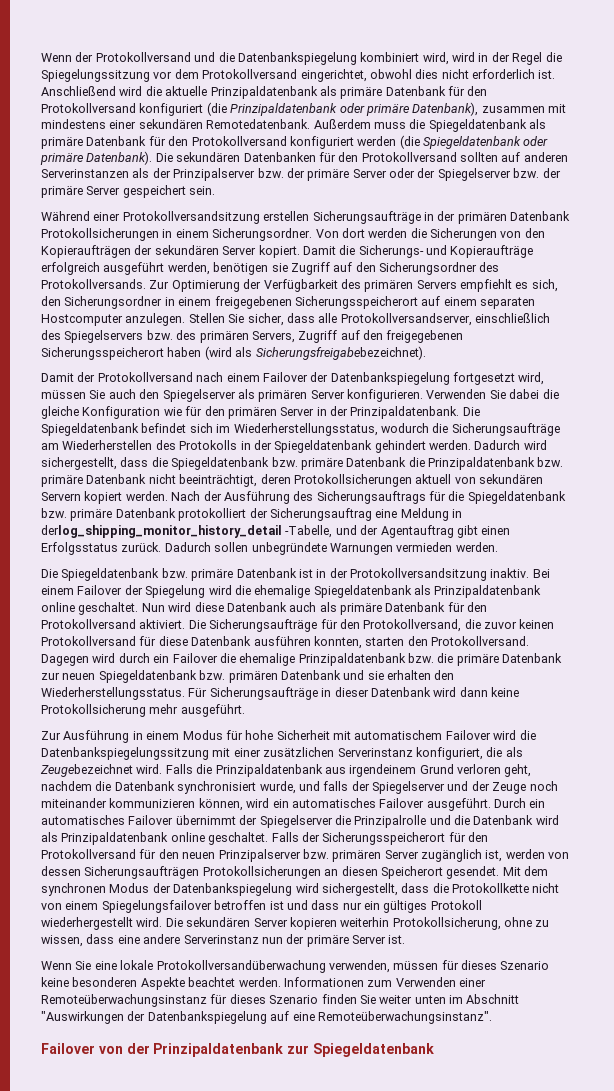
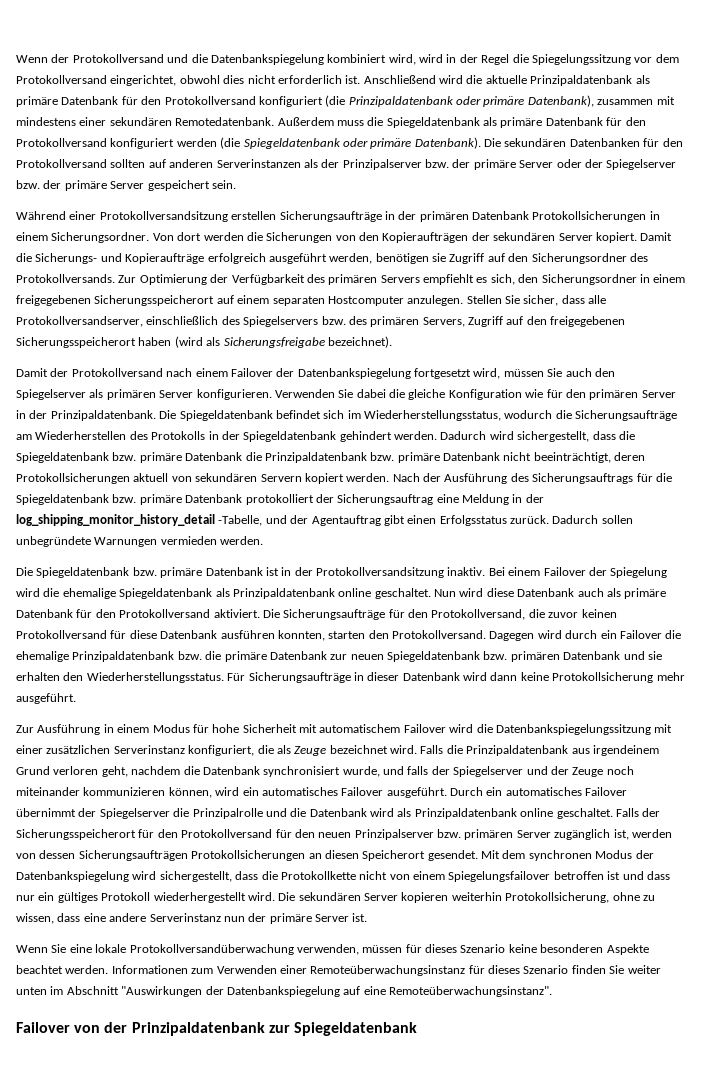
- Stellen Sie sicher, dass alle Protokollversandserver, einschließlich des Spiegelservers bzw. des primären Servers, Zugriff auf den freigegebenen Sicherungsspeicherort haben (wird als Sicherungsfreigabebezeichnet).
+ Stellen Sie sicher, dass alle Protokollversandserver, einschließlich des Spiegelservers bzw. des primären Servers, Zugriff auf den freigegebenen Sicherungsspeicherort haben (wird als Sicherungsfreigabe bezeichnet).
- Nach der Ausführung des Sicherungsauftrags für die Spiegeldatenbank bzw. primäre Datenbank protokolliert der Sicherungsauftrag eine Meldung in derlog_shipping_monitor_history_detail -Tabelle, und der Agentauftrag gibt einen Erfolgsstatus zurück.
+ Nach der Ausführung des Sicherungsauftrags für die Spiegeldatenbank bzw. primäre Datenbank protokolliert der Sicherungsauftrag eine Meldung in der log_shipping_monitor_history_detail -Tabelle, und der Agentauftrag gibt einen Erfolgsstatus zurück.
- Zur Ausführung in einem Modus für hohe Sicherheit mit automatischem Failover wird die Datenbankspiegelungssitzung mit einer zusätzlichen Serverinstanz konfiguriert, die als Zeugebezeichnet wird.
+ Zur Ausführung in einem Modus für hohe Sicherheit mit automatischem Failover wird die Datenbankspiegelungssitzung mit einer zusätzlichen Serverinstanz konfiguriert, die als Zeuge bezeichnet wird.

